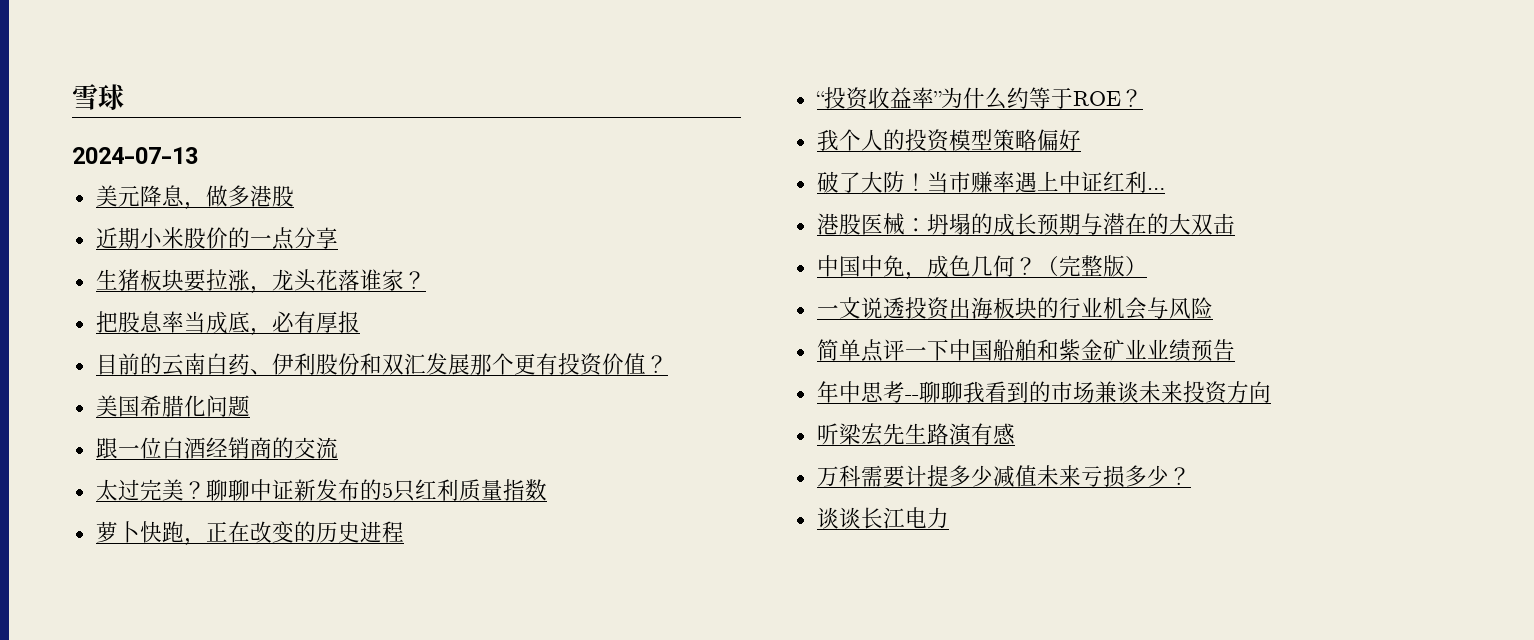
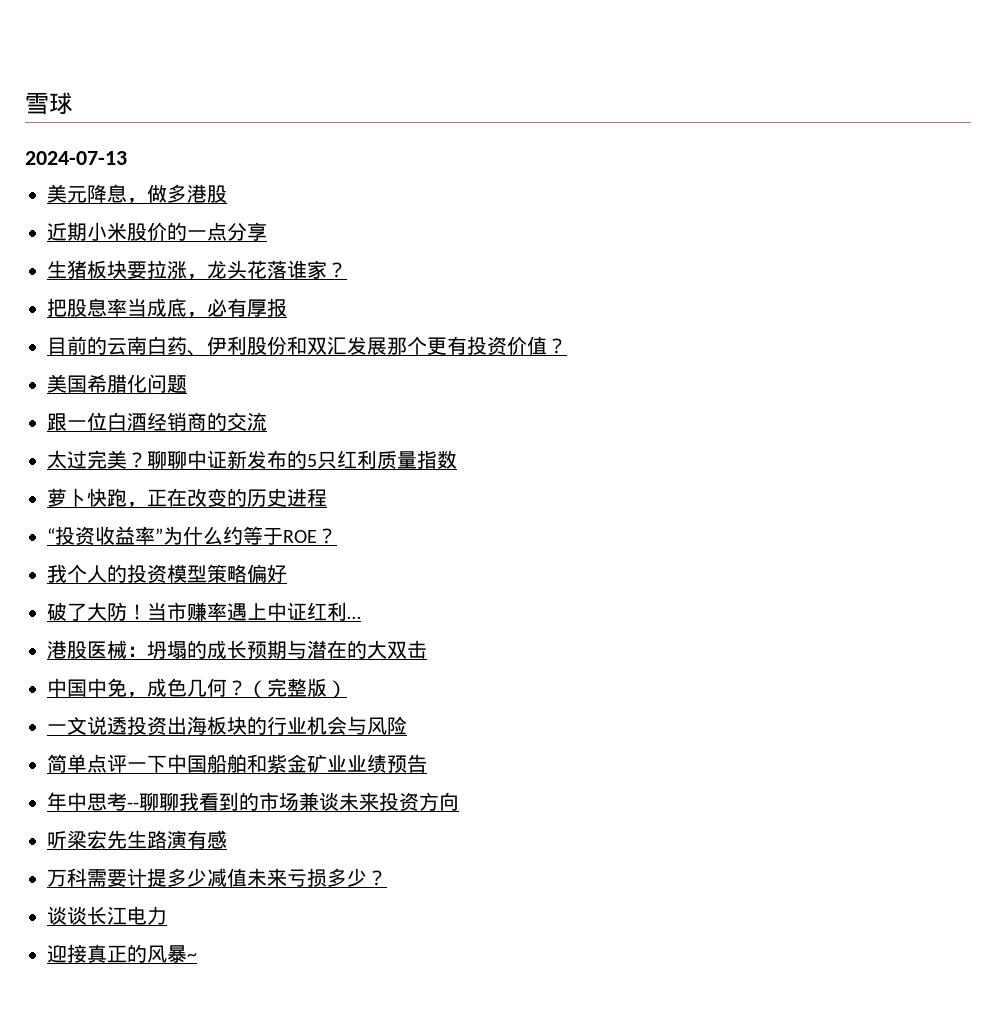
+ 迎接真正的风暴~

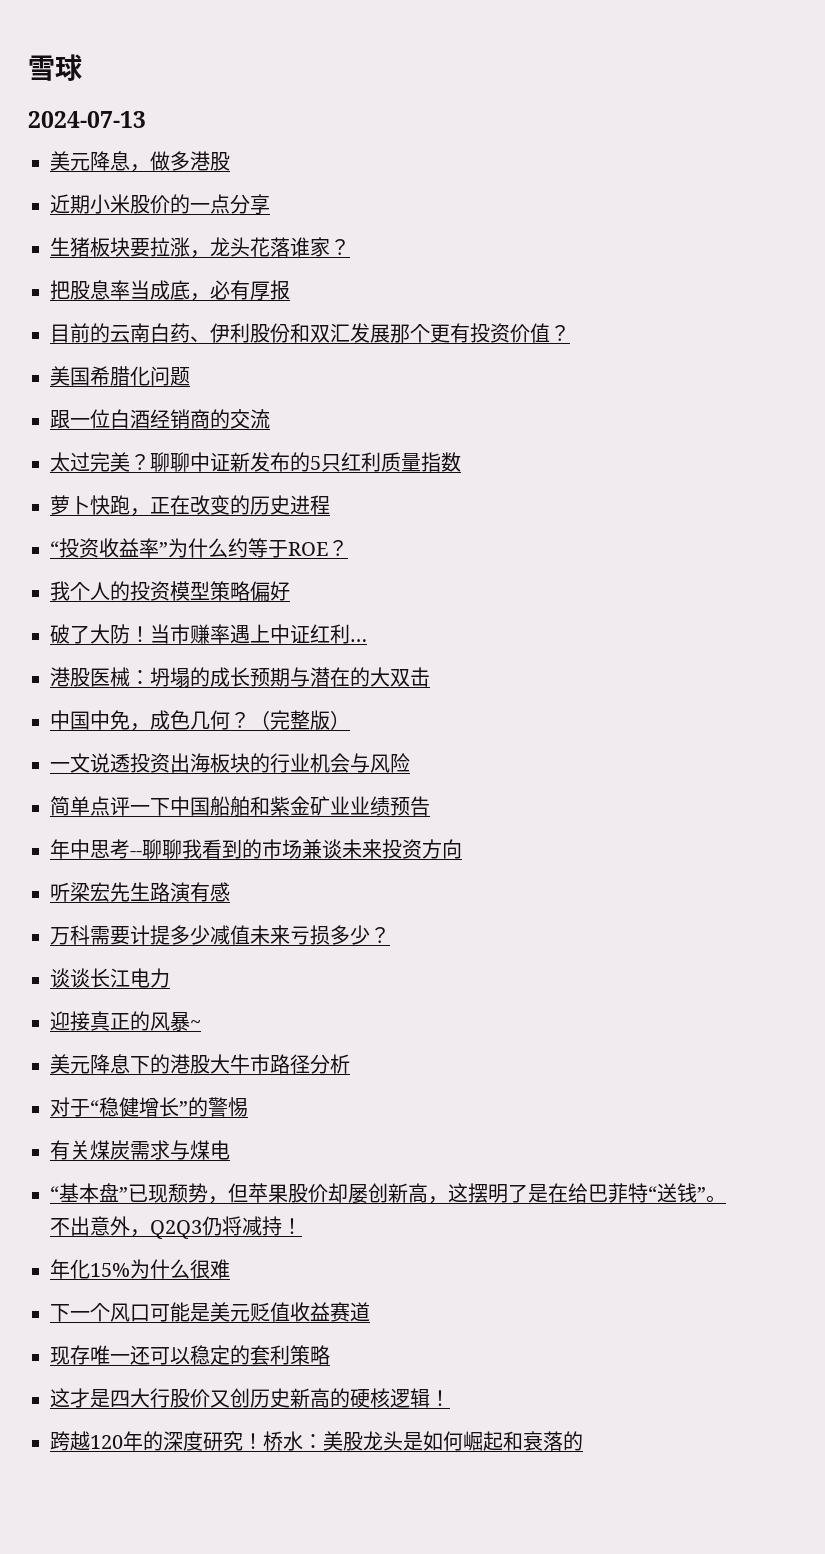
+ 美元降息下的港股大牛市路径分析
+ 对于“稳健增长”的警惕
+ 有关煤炭需求与煤电
+ “基本盘”已现颓势，但苹果股价却屡创新高，这摆明了是在给巴菲特“送钱”。不出意外，Q2Q3仍将减持！
+ 年化15%为什么很难
+ 下一个风口可能是美元贬值收益赛道
+ 现存唯一还可以稳定的套利策略
+ 这才是四大行股价又创历史新高的硬核逻辑！
+ 跨越120年的深度研究！桥水：美股龙头是如何崛起和衰落的

